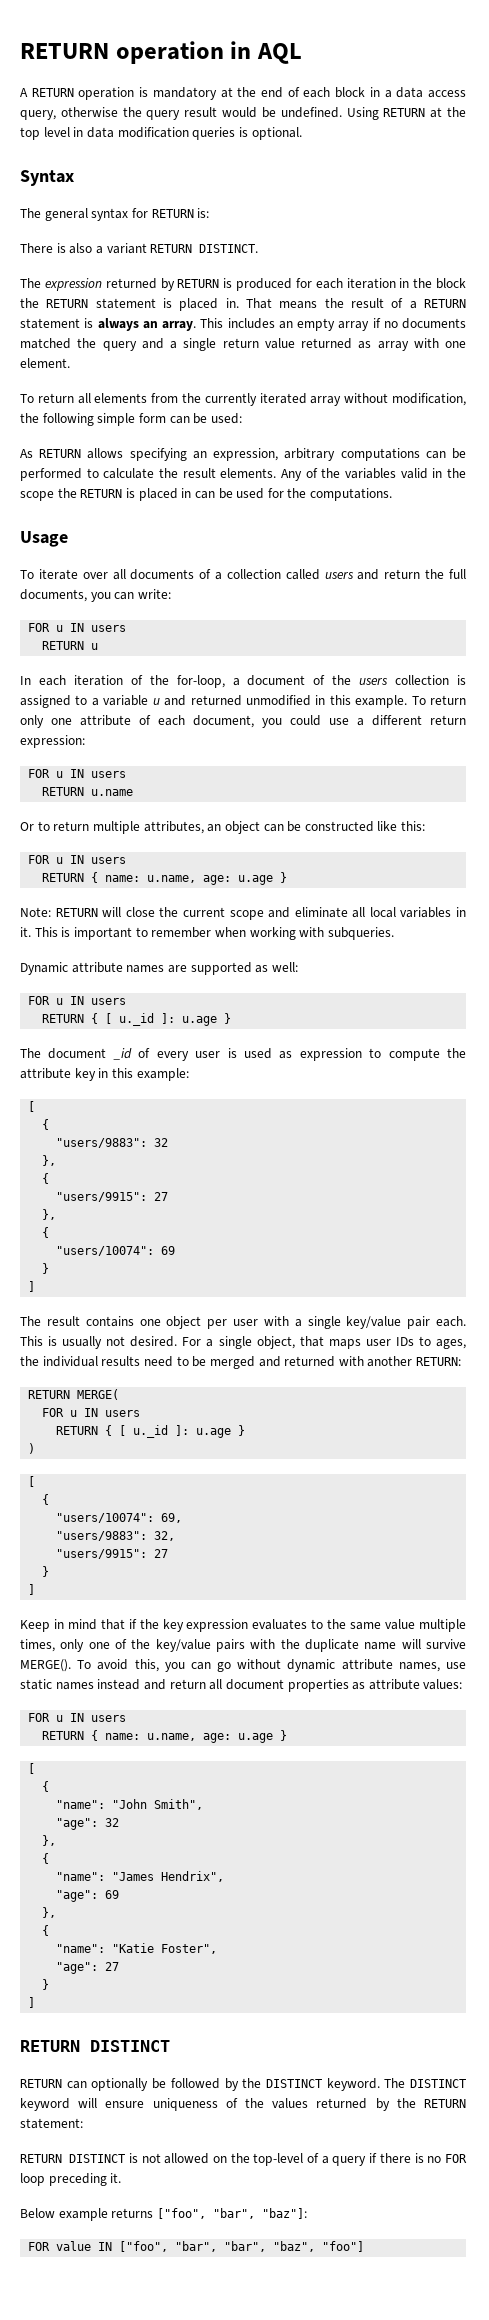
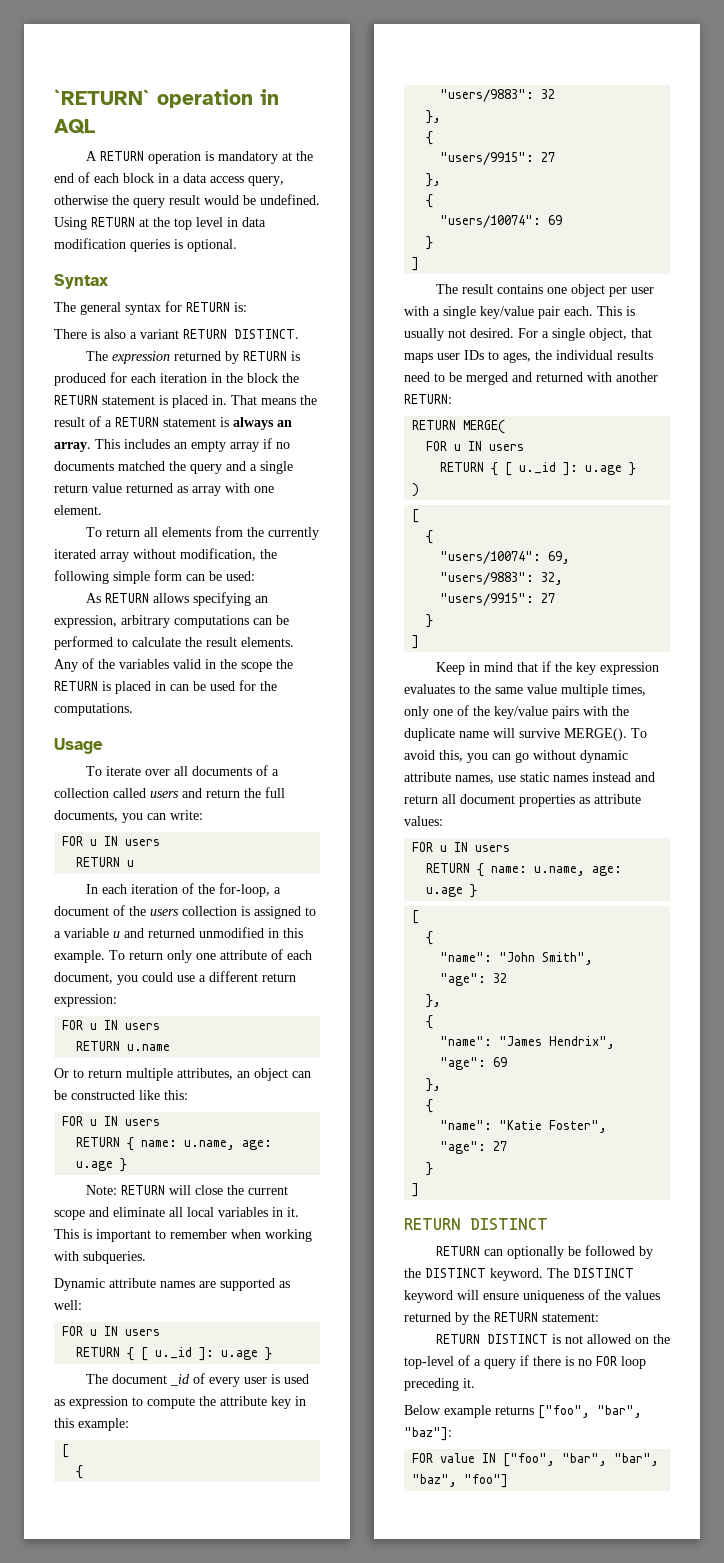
- RETURN operation in AQL
+ `RETURN` operation in AQL

